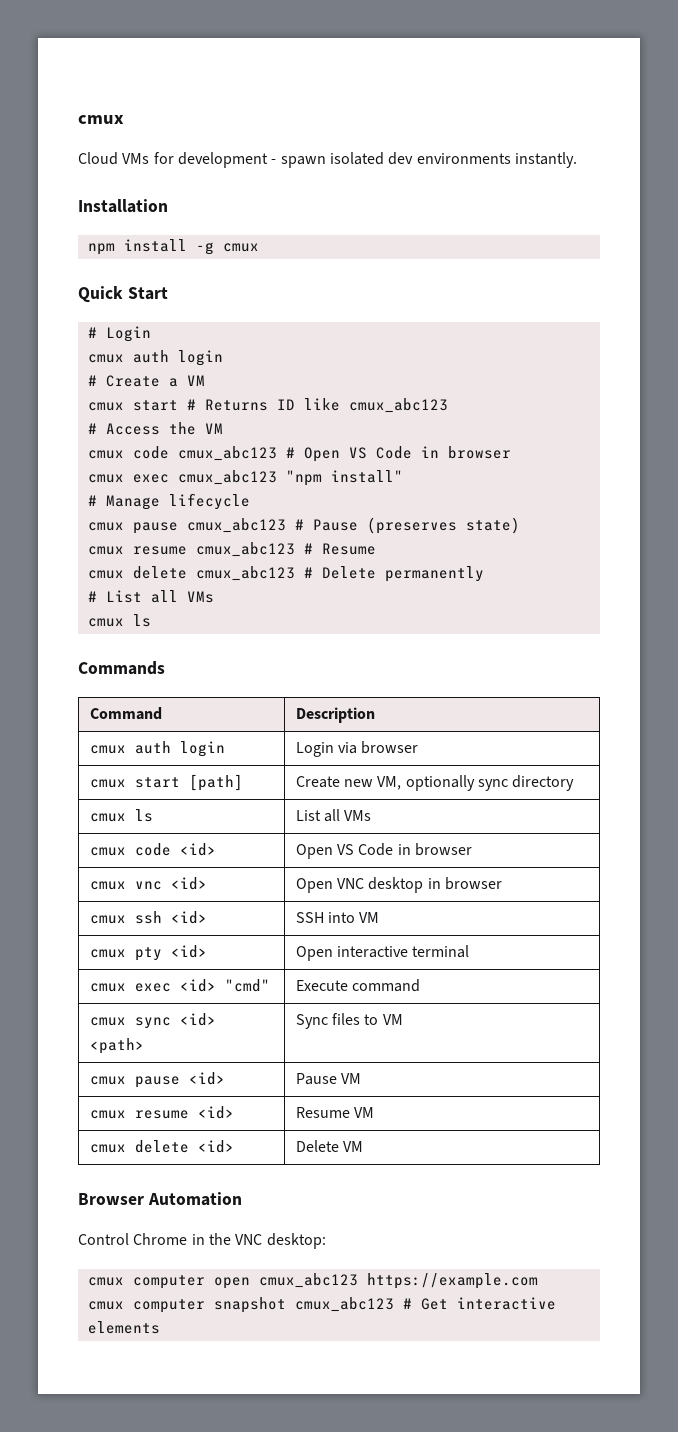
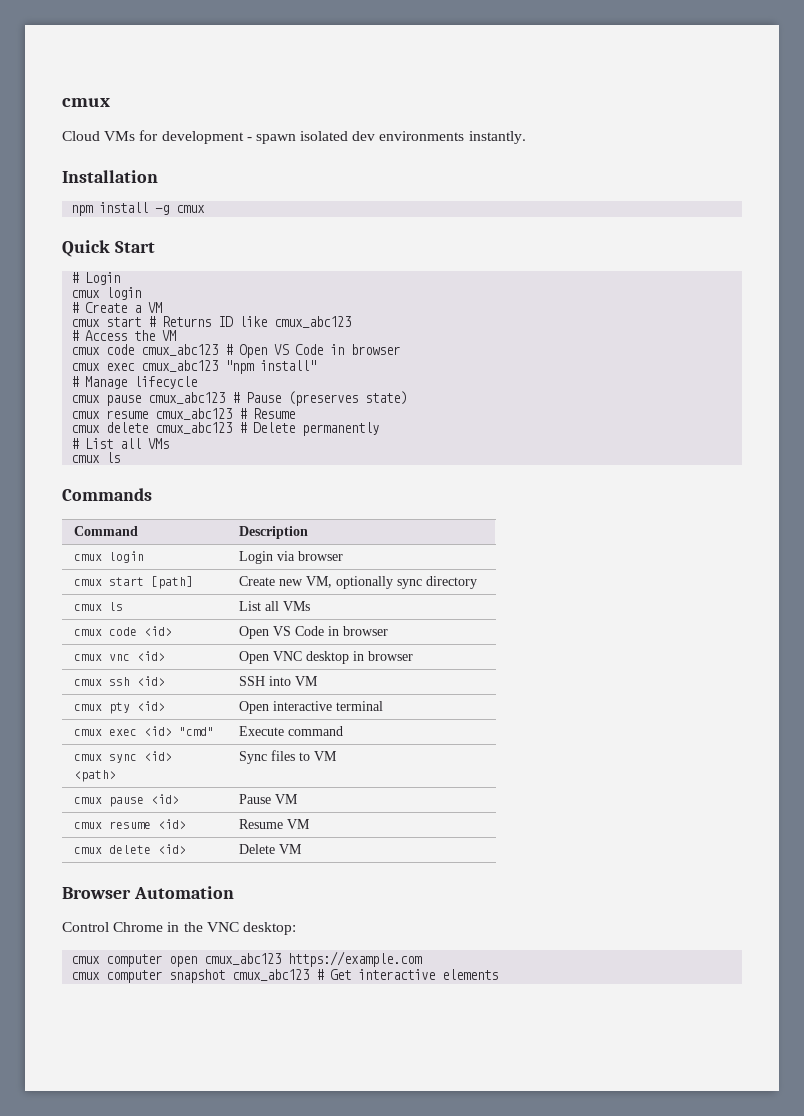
  # Login
- cmux auth login
+ cmux login
- cmux auth login | Login via browser
+ cmux login | Login via browser

